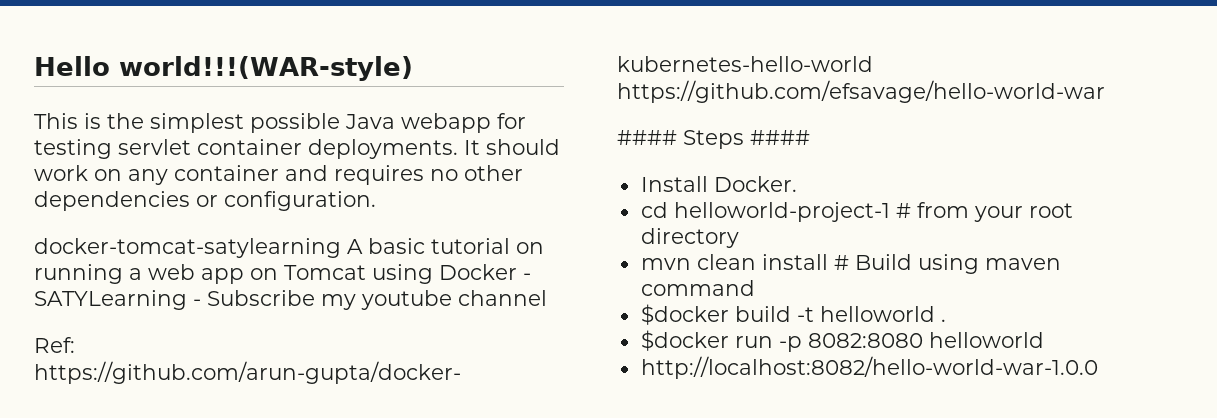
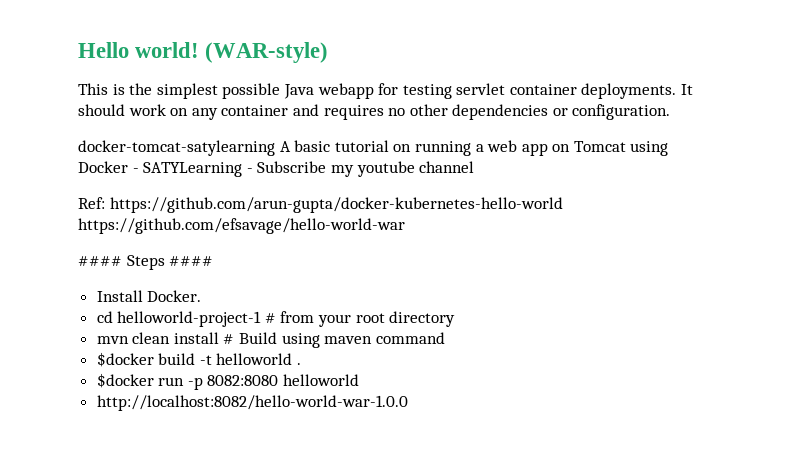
- Hello world!!!(WAR-style)
+ Hello world! (WAR-style)

